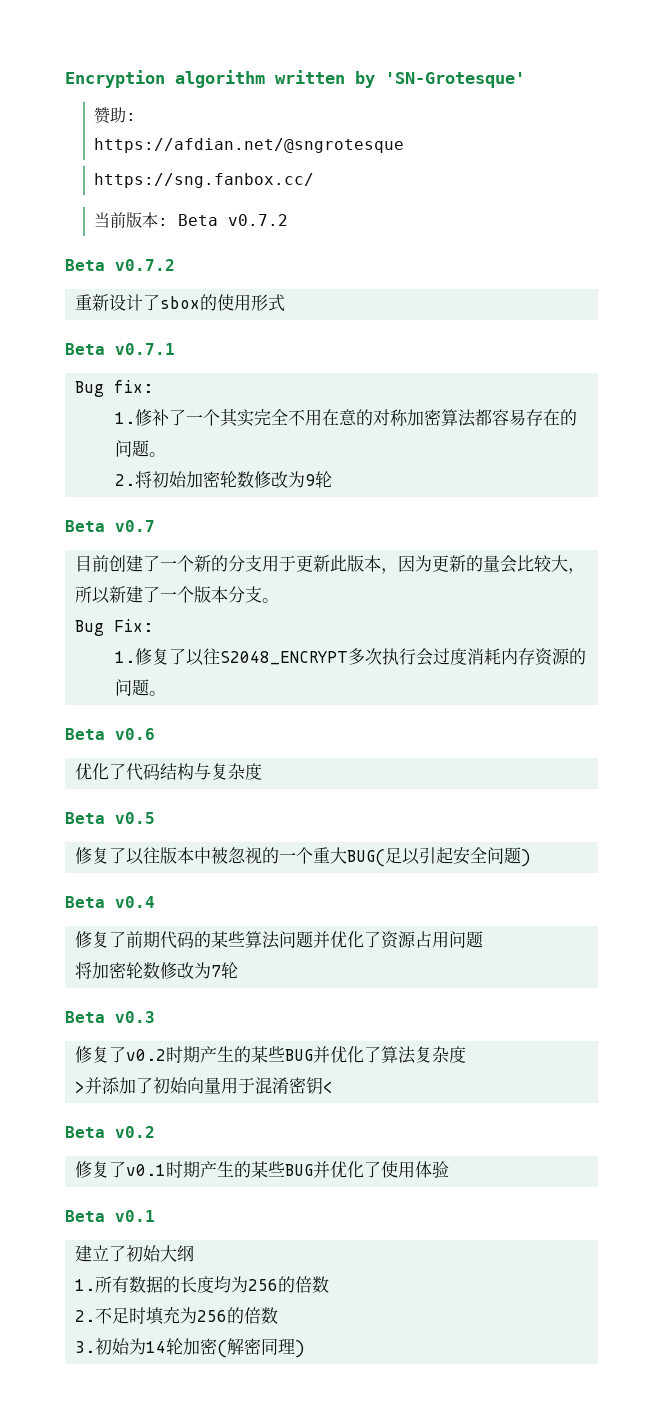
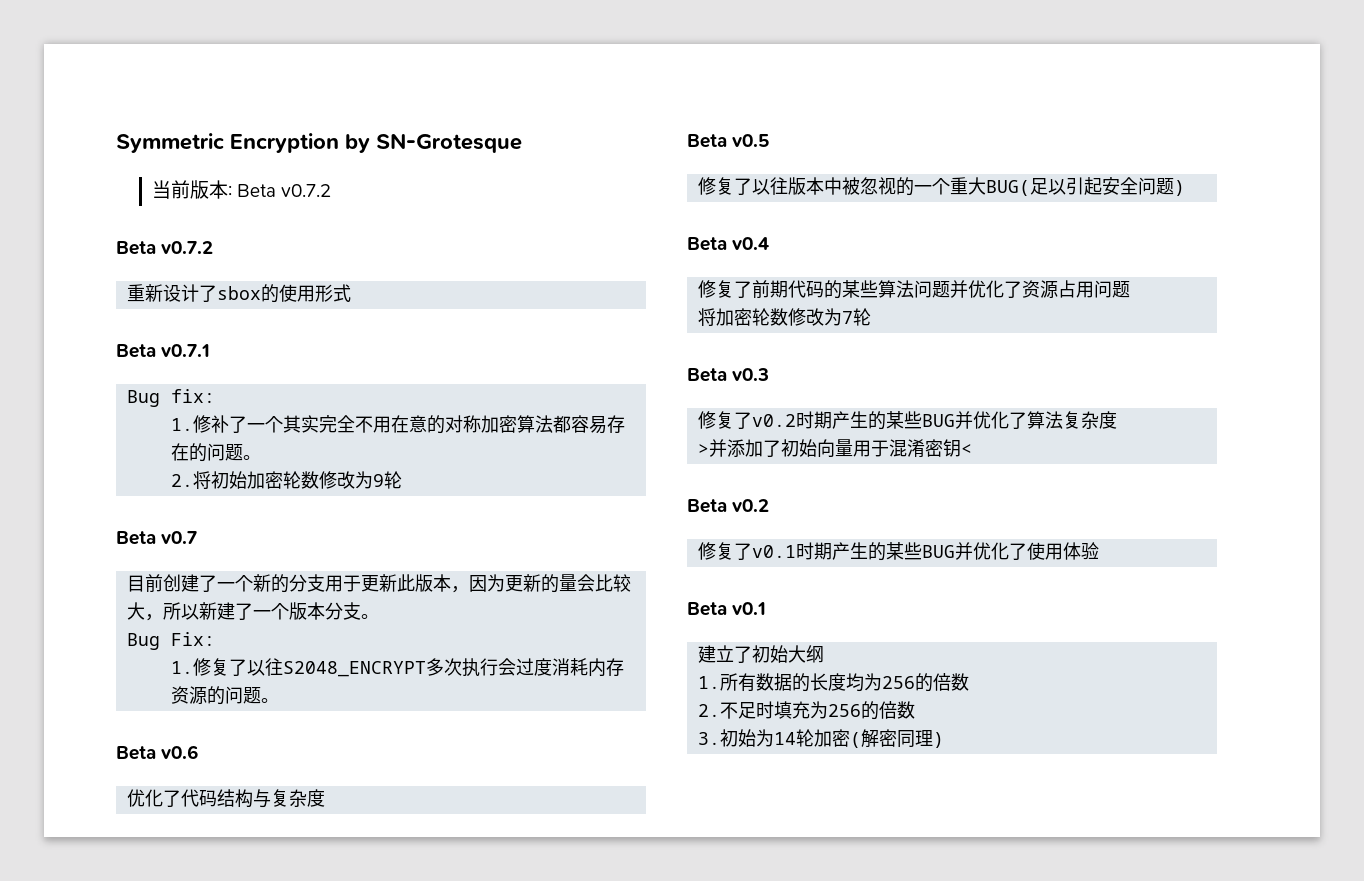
- Encryption algorithm written by 'SN-Grotesque'
- 赞助:
- https://afdian.net/@sngrotesque
- https://sng.fanbox.cc/
+ Symmetric Encryption by SN-Grotesque

